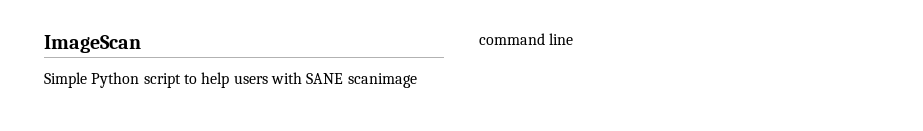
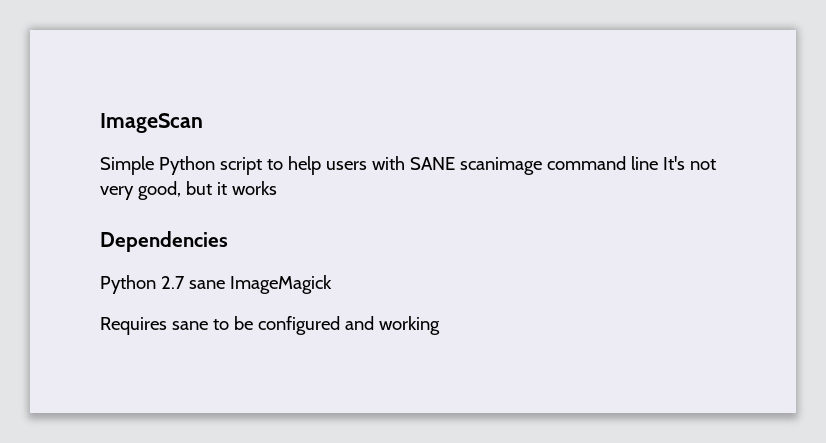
- Simple Python script to help users with SANE scanimage command line
+ Simple Python script to help users with SANE scanimage command line It's not very good, but it works
+ Dependencies
+ Python 2.7 sane ImageMagick
+ Requires sane to be configured and working

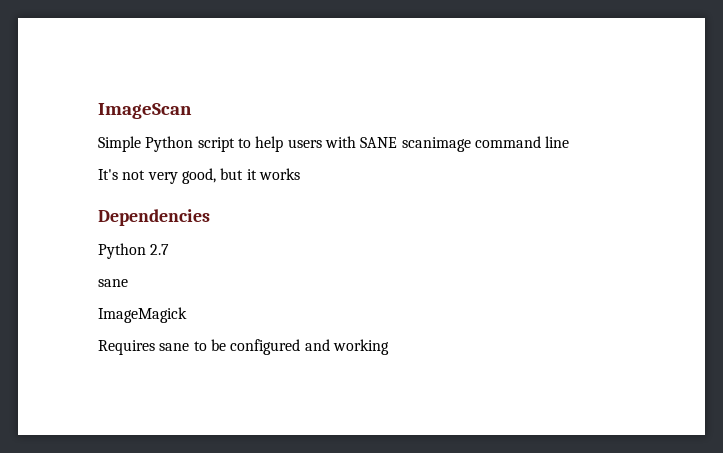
- Simple Python script to help users with SANE scanimage command line It's not very good, but it works
+ Simple Python script to help users with SANE scanimage command line
+ It's not very good, but it works
- Python 2.7 sane ImageMagick
+ Python 2.7
+ sane
+ ImageMagick

